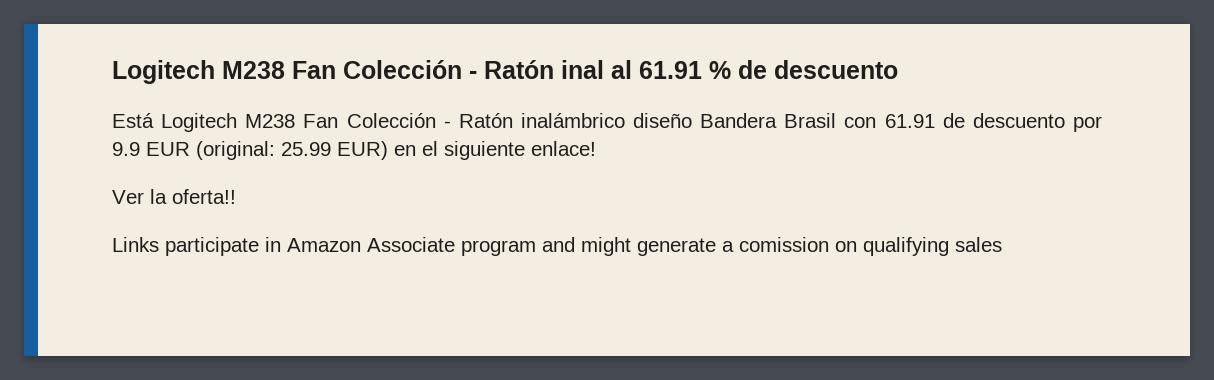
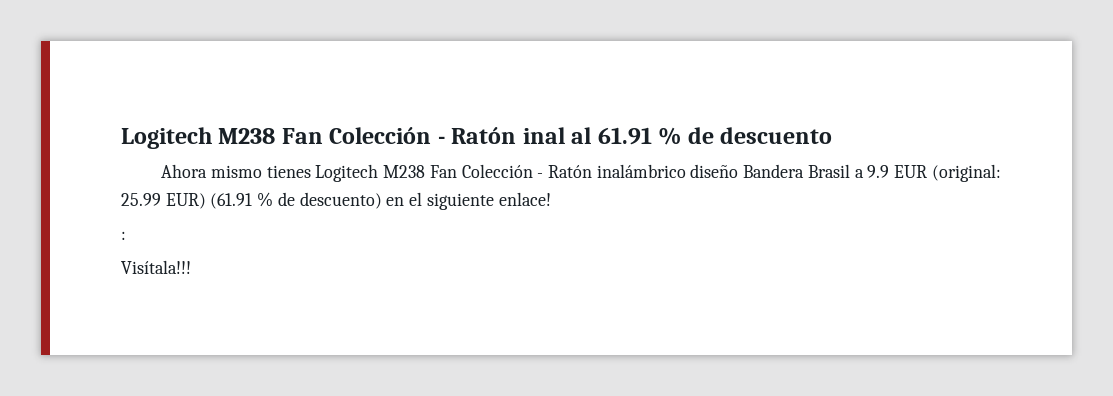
- Está Logitech M238 Fan Colección - Ratón inalámbrico diseño Bandera Brasil con 61.91 de descuento por 9.9 EUR (original: 25.99 EUR) en el siguiente enlace!
+ Ahora mismo tienes Logitech M238 Fan Colección - Ratón inalámbrico diseño Bandera Brasil a 9.9 EUR (original: 25.99 EUR) (61.91 % de descuento) en el siguiente enlace!
- Ver la oferta!!
- Links participate in Amazon Associate program and might generate a comission on qualifying sales
+ :
+ Visítala!!!

